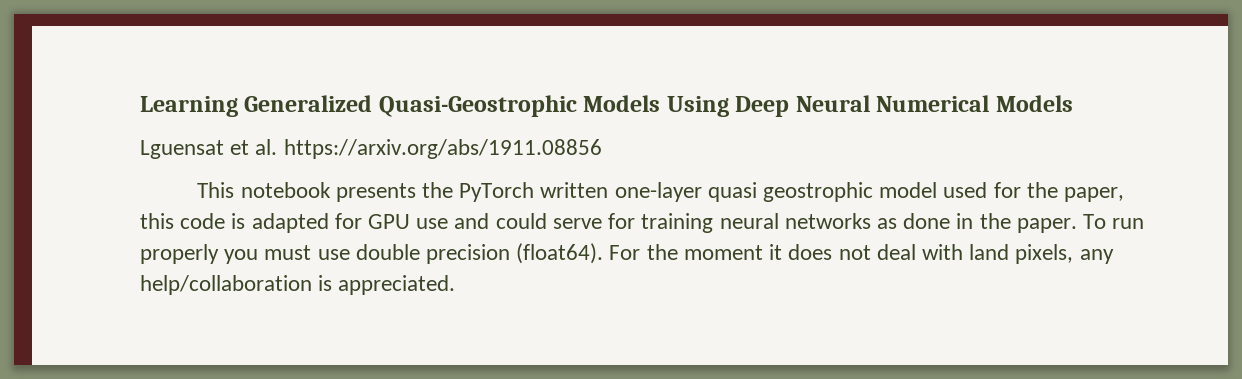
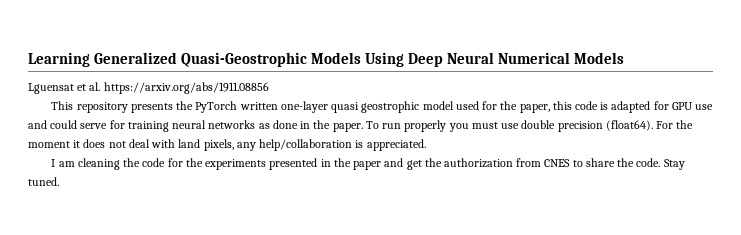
- This notebook presents the PyTorch written one-layer quasi geostrophic model used for the paper, this code is adapted for GPU use and could serve for training neural networks as done in the paper.
+ This repository presents the PyTorch written one-layer quasi geostrophic model used for the paper, this code is adapted for GPU use and could serve for training neural networks as done in the paper.
+ I am cleaning the code for the experiments presented in the paper and get the authorization from CNES to share the code. Stay tuned.

